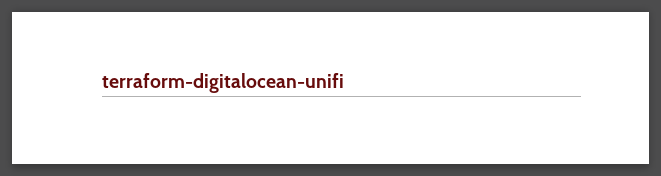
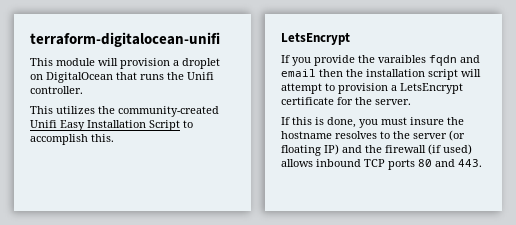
+ This module will provision a droplet on DigitalOcean that runs the Unifi controller.
+ This utilizes the community-created Unifi Easy Installation Script to accomplish this.
+ LetsEncrypt
+ If you provide the varaibles fqdn and email then the installation script will attempt to provision a LetsEncrypt certificate for the server.
+ If this is done, you must insure the hostname resolves to the server (or floating IP) and the firewall (if used) allows inbound TCP ports 80 and 443.

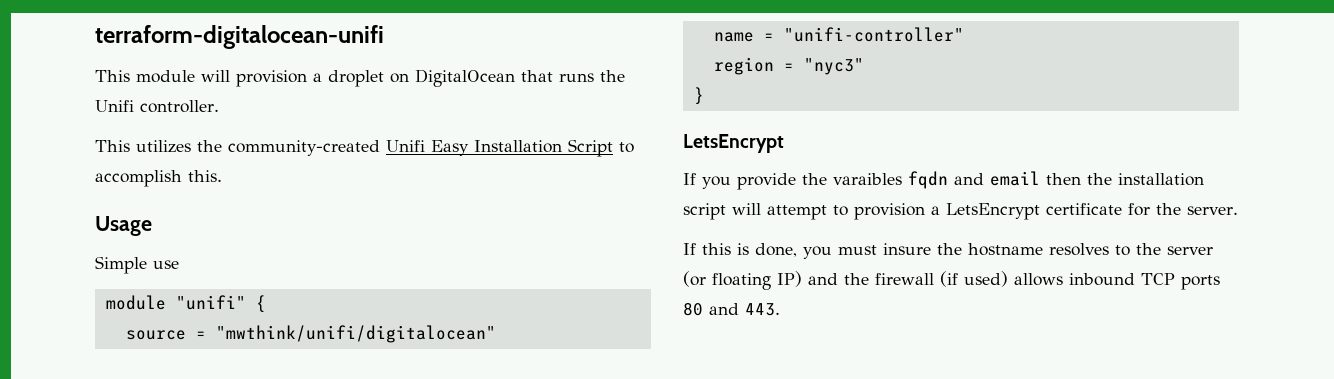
+ Usage
+ Simple use
+ module "unifi" {
+ source = "mwthink/unifi/digitalocean"
+ name = "unifi-controller"
+ region = "nyc3"
+ }

